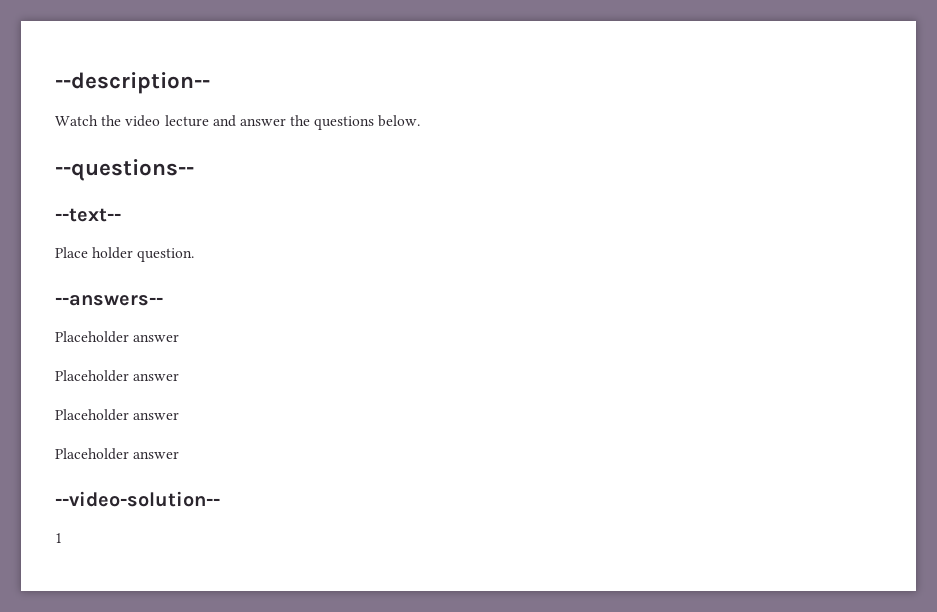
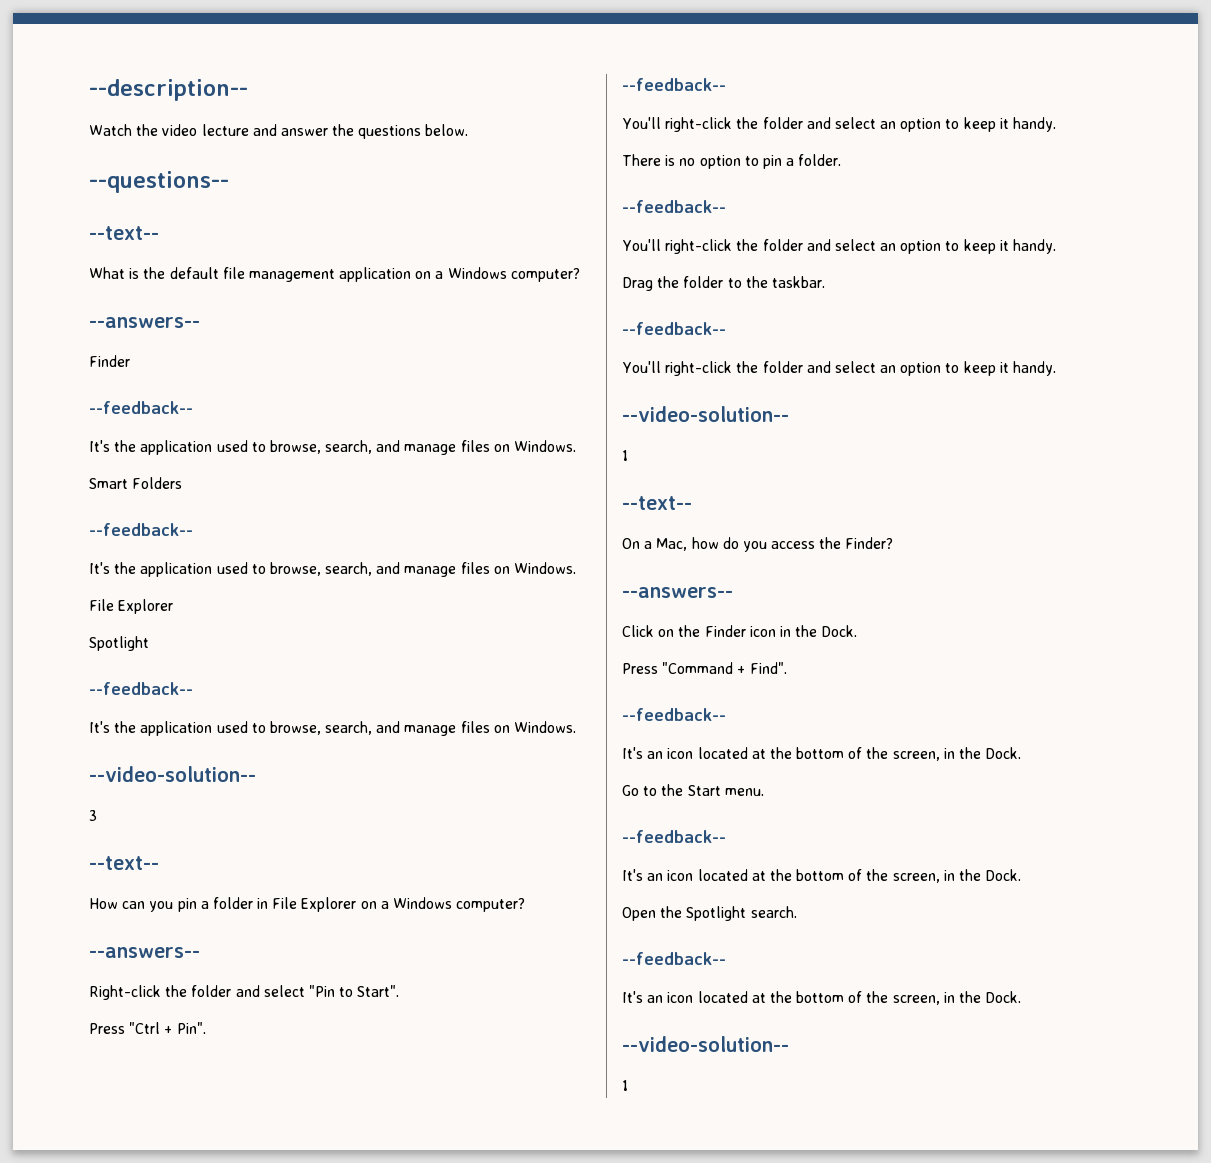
- Place holder question.
+ What is the default file management application on a Windows computer?
  --answers--
- Placeholder answer
- Placeholder answer
- Placeholder answer
- Placeholder answer
+ Finder
+ --feedback--
+ It's the application used to browse, search, and manage files on Windows.
+ Smart Folders
+ --feedback--
+ It's the application used to browse, search, and manage files on Windows.
+ File Explorer
+ Spotlight
+ --feedback--
+ It's the application used to browse, search, and manage files on Windows.
+ --video-solution--
+ 3
+ --text--
+ How can you pin a folder in File Explorer on a Windows computer?
+ --answers--
+ Right-click the folder and select "Pin to Start".
+ Press "Ctrl + Pin".
+ --feedback--
+ You'll right-click the folder and select an option to keep it handy.
+ There is no option to pin a folder.
+ --feedback--
+ You'll right-click the folder and select an option to keep it handy.
+ Drag the folder to the taskbar.
+ --feedback--
+ You'll right-click the folder and select an option to keep it handy.
+ --video-solution--
+ 1
+ --text--
+ On a Mac, how do you access the Finder?
+ --answers--
+ Click on the Finder icon in the Dock.
+ Press "Command + Find".
+ --feedback--
+ It's an icon located at the bottom of the screen, in the Dock.
+ Go to the Start menu.
+ --feedback--
+ It's an icon located at the bottom of the screen, in the Dock.
+ Open the Spotlight search.
+ --feedback--
+ It's an icon located at the bottom of the screen, in the Dock.

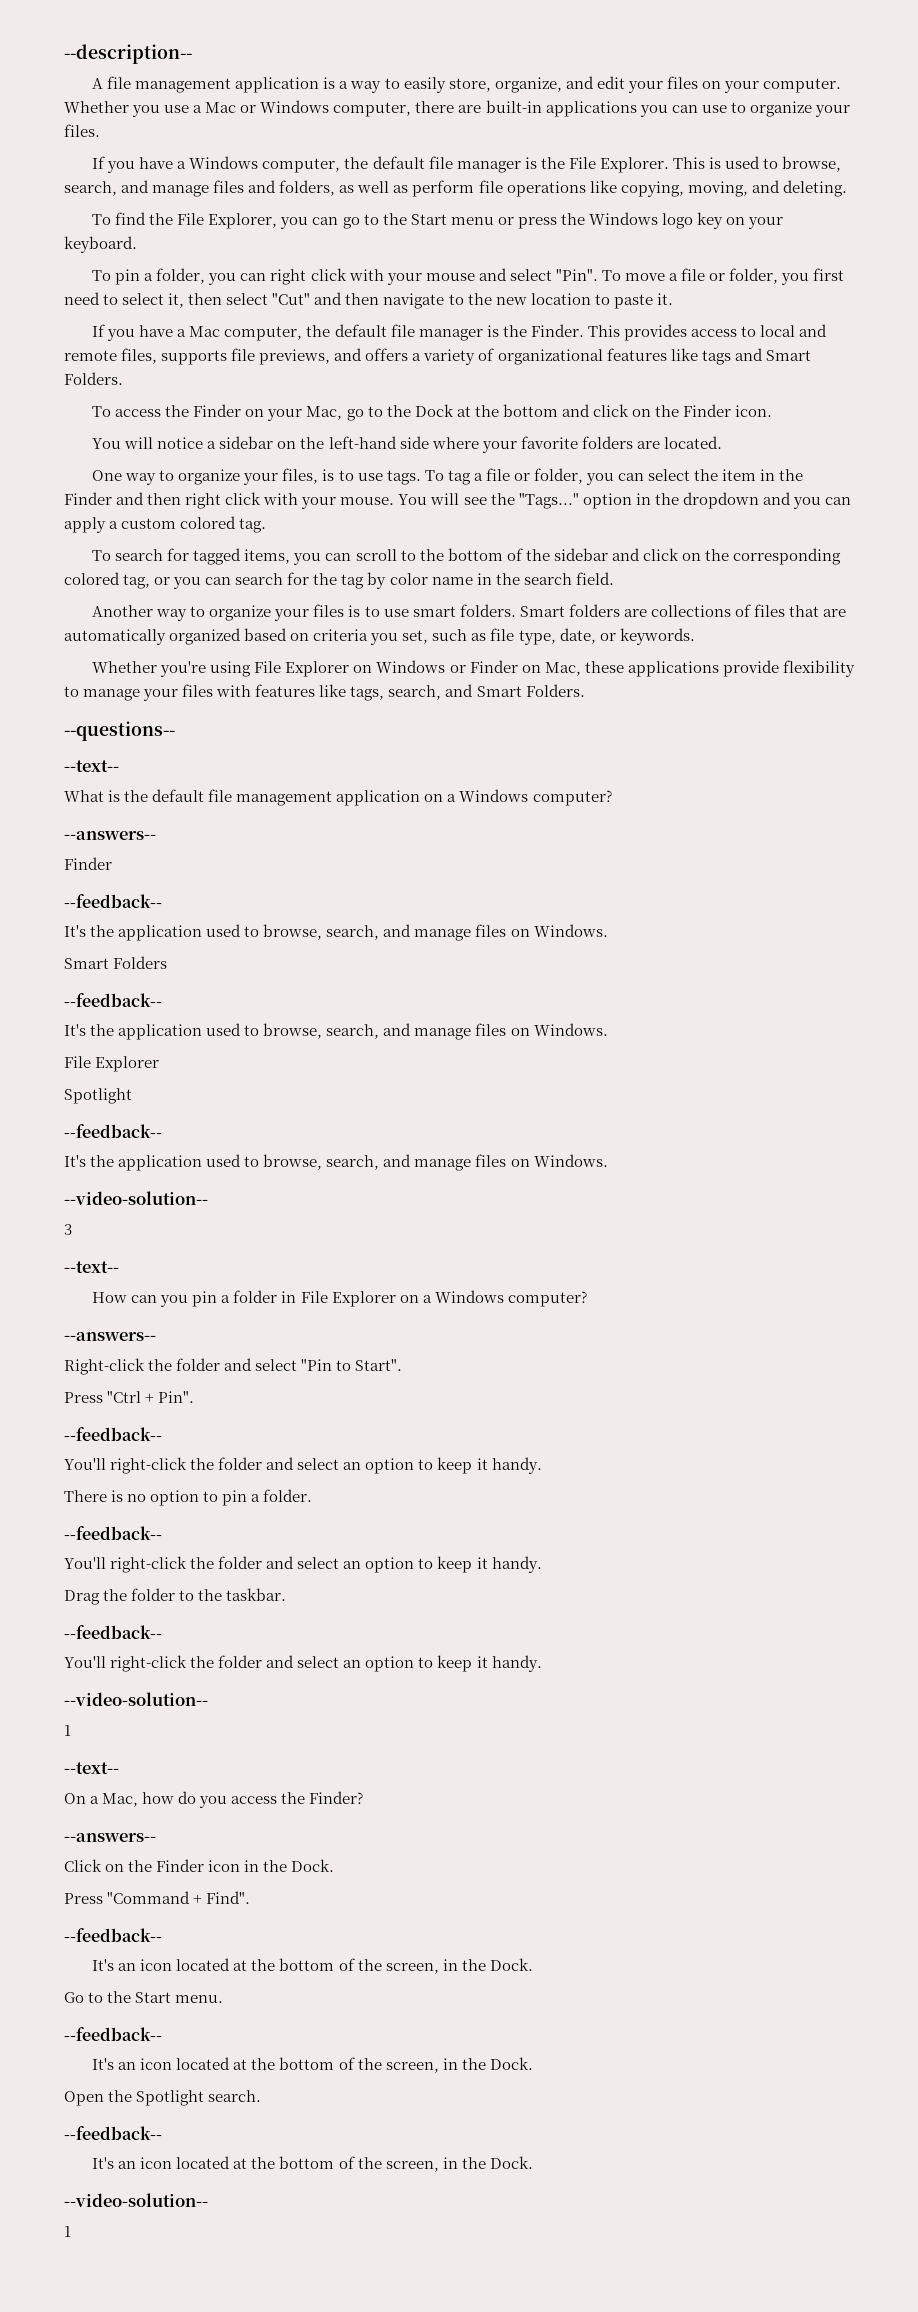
- Watch the video lecture and answer the questions below.
+ A file management application is a way to easily store, organize, and edit your files on your computer. Whether you use a Mac or Windows computer, there are built-in applications you can use to organize your files.
+ If you have a Windows computer, the default file manager is the File Explorer. This is used to browse, search, and manage files and folders, as well as perform file operations like copying, moving, and deleting.
+ To find the File Explorer, you can go to the Start menu or press the Windows logo key on your keyboard.
+ To pin a folder, you can right click with your mouse and select "Pin". To move a file or folder, you first need to select it, then select "Cut" and then navigate to the new location to paste it.
+ If you have a Mac computer, the default file manager is the Finder. This provides access to local and remote files, supports file previews, and offers a variety of organizational features like tags and Smart Folders.
+ To access the Finder on your Mac, go to the Dock at the bottom and click on the Finder icon.
+ You will notice a sidebar on the left-hand side where your favorite folders are located.
+ One way to organize your files, is to use tags. To tag a file or folder, you can select the item in the Finder and then right click with your mouse. You will see the "Tags..." option in the dropdown and you can apply a custom colored tag.
+ To search for tagged items, you can scroll to the bottom of the sidebar and click on the corresponding colored tag, or you can search for the tag by color name in the search field.
+ Another way to organize your files is to use smart folders. Smart folders are collections of files that are automatically organized based on criteria you set, such as file type, date, or keywords.
+ Whether you're using File Explorer on Windows or Finder on Mac, these applications provide flexibility to manage your files with features like tags, search, and Smart Folders.

